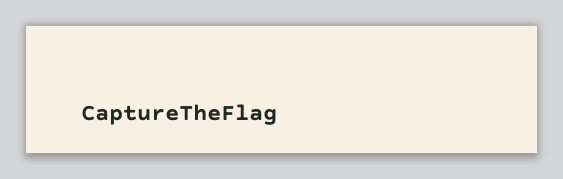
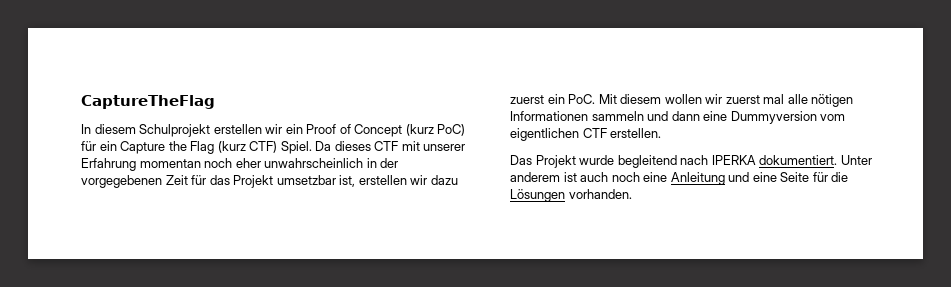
+ In diesem Schulprojekt erstellen wir ein Proof of Concept (kurz PoC) für ein Capture the Flag (kurz CTF) Spiel. Da dieses CTF mit unserer Erfahrung momentan noch eher unwahrscheinlich in der vorgegebenen Zeit für das Projekt umsetzbar ist, erstellen wir dazu zuerst ein PoC. Mit diesem wollen wir zuerst mal alle nötigen Informationen sammeln und dann eine Dummyversion vom eigentlichen CTF erstellen.
+ Das Projekt wurde begleitend nach IPERKA dokumentiert. Unter anderem ist auch noch eine Anleitung und eine Seite für die Lösungen vorhanden.

